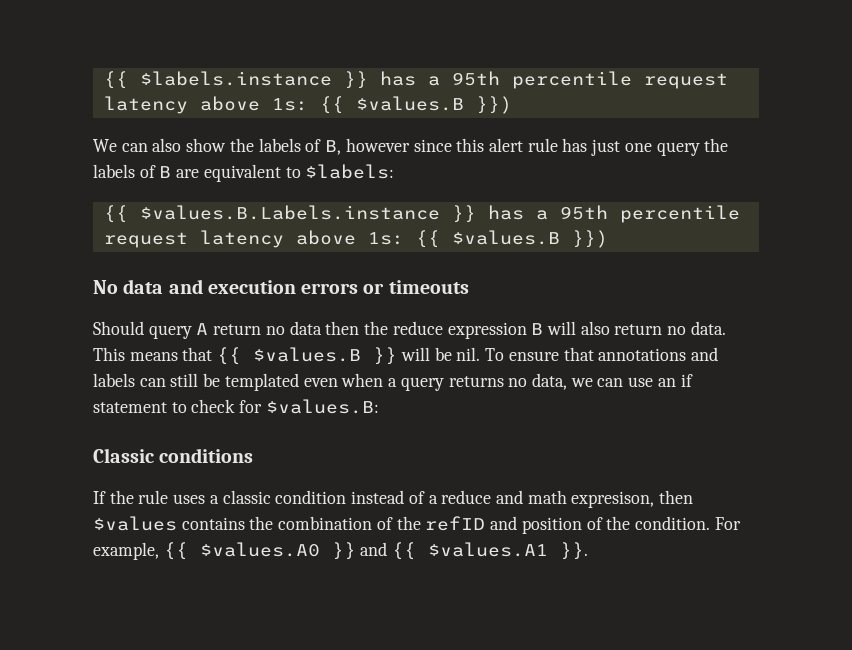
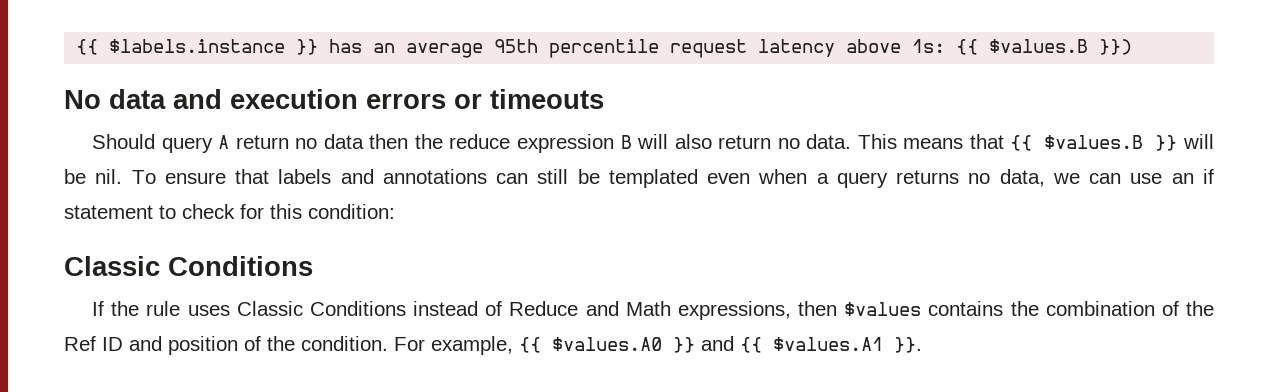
- {{ $labels.instance }} has a 95th percentile request latency above 1s: {{ $values.B }})
- We can also show the labels of B, however since this alert rule has just one query the labels of B are equivalent to $labels:
- {{ $values.B.Labels.instance }} has a 95th percentile request latency above 1s: {{ $values.B }})
+ {{ $labels.instance }} has an average 95th percentile request latency above 1s: {{ $values.B }})
- To ensure that annotations and labels can still be templated even when a query returns no data, we can use an if statement to check for $values.B:
- Classic conditions
+ To ensure that labels and annotations can still be templated even when a query returns no data, we can use an if statement to check for this condition:
+ Classic Conditions
- If the rule uses a classic condition instead of a reduce and math expresison, then $values contains the combination of the refID and position of the condition.
+ If the rule uses Classic Conditions instead of Reduce and Math expressions, then $values contains the combination of the Ref ID and position of the condition.

